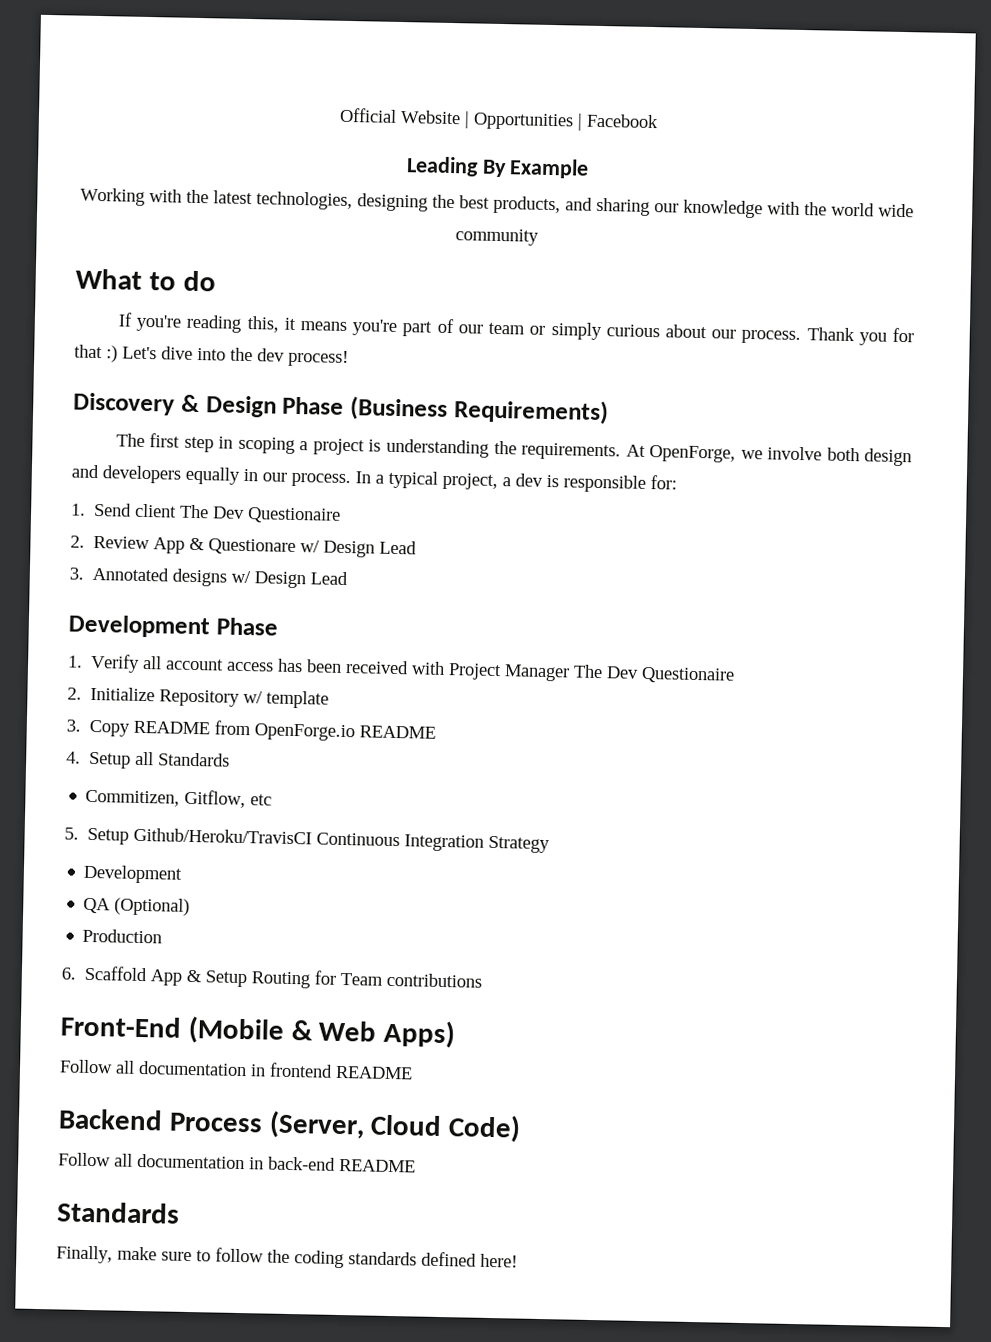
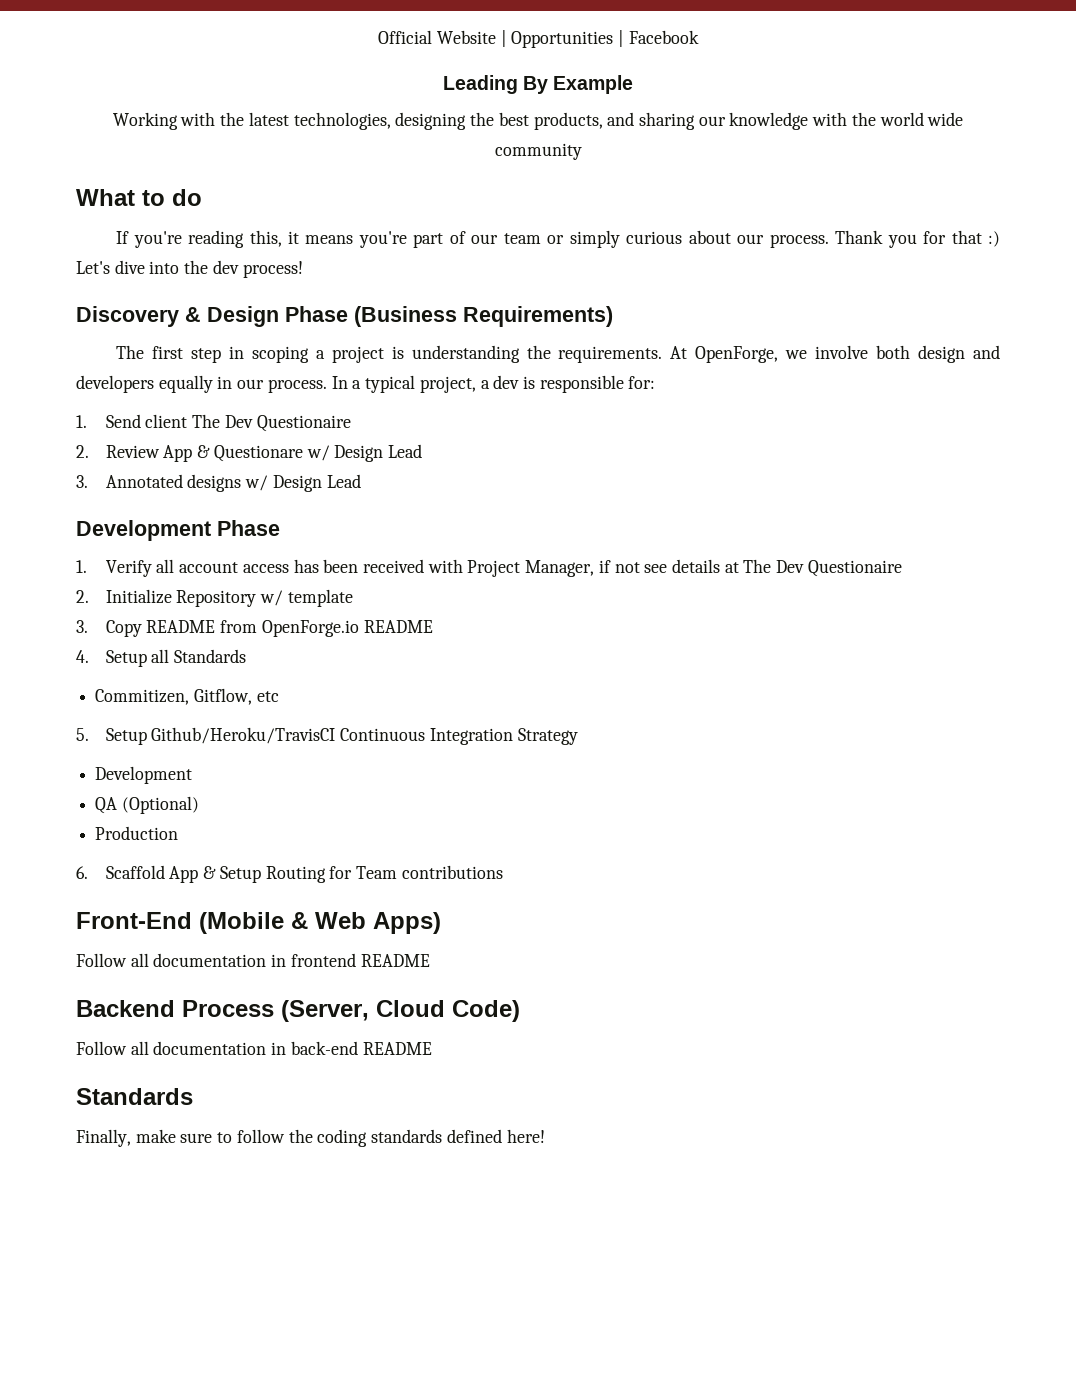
- 1. Verify all account access has been received with Project Manager The Dev Questionaire
+ 1. Verify all account access has been received with Project Manager, if not see details at The Dev Questionaire

